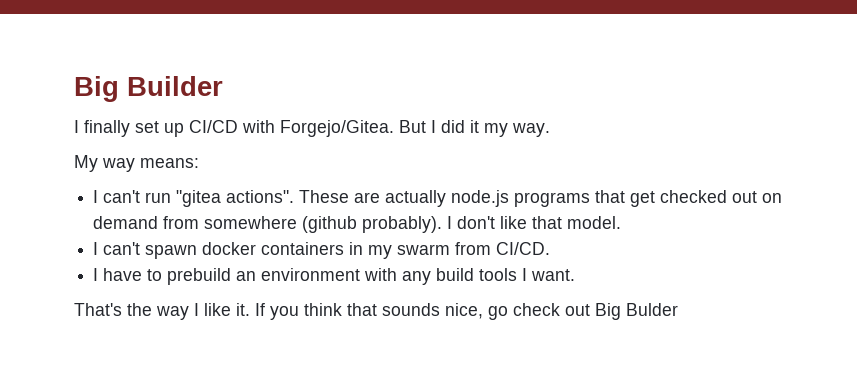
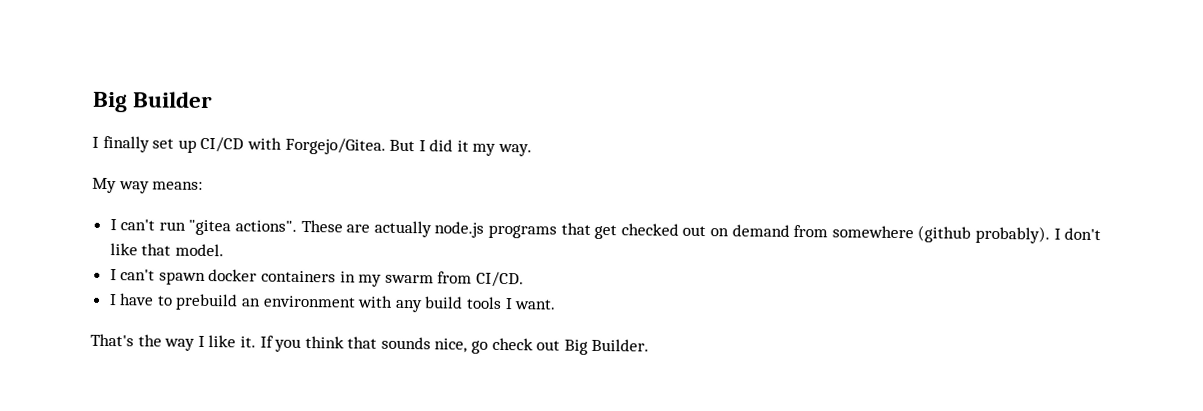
- If you think that sounds nice, go check out Big Bulder
+ If you think that sounds nice, go check out Big Builder.

